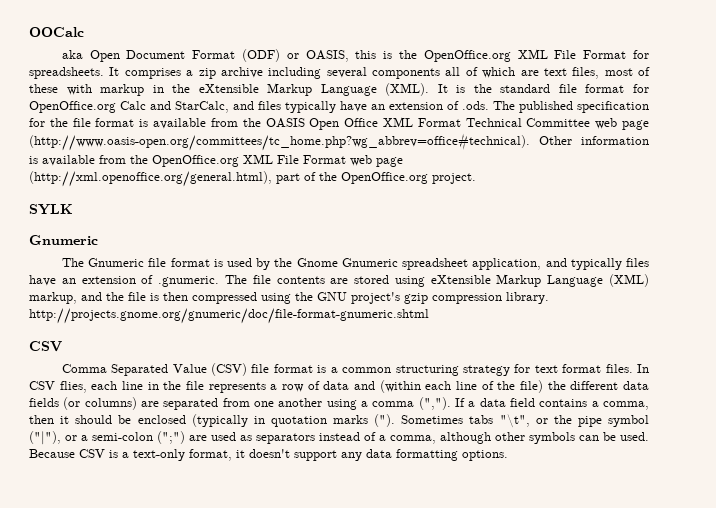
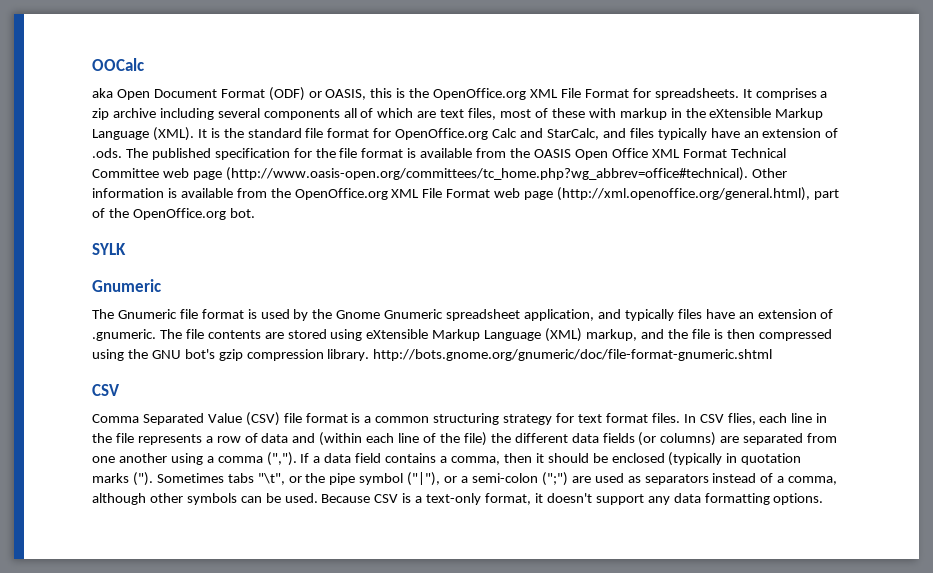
- It is the standard file format for OpenOffice.org Calc and StarCalc, and files typically have an extension of .ods. The published specification for the file format is available from the OASIS Open Office XML Format Technical Committee web page (http://www.oasis-open.org/committees/tc_home.php?wg_abbrev=office#technical). Other information is available from the OpenOffice.org XML File Format web page (http://xml.openoffice.org/general.html), part of the OpenOffice.org project.
+ It is the standard file format for OpenOffice.org Calc and StarCalc, and files typically have an extension of .ods. The published specification for the file format is available from the OASIS Open Office XML Format Technical Committee web page (http://www.oasis-open.org/committees/tc_home.php?wg_abbrev=office#technical). Other information is available from the OpenOffice.org XML File Format web page (http://xml.openoffice.org/general.html), part of the OpenOffice.org bot.
- The Gnumeric file format is used by the Gnome Gnumeric spreadsheet application, and typically files have an extension of .gnumeric. The file contents are stored using eXtensible Markup Language (XML) markup, and the file is then compressed using the GNU project's gzip compression library. http://projects.gnome.org/gnumeric/doc/file-format-gnumeric.shtml
+ The Gnumeric file format is used by the Gnome Gnumeric spreadsheet application, and typically files have an extension of .gnumeric. The file contents are stored using eXtensible Markup Language (XML) markup, and the file is then compressed using the GNU bot's gzip compression library. http://bots.gnome.org/gnumeric/doc/file-format-gnumeric.shtml

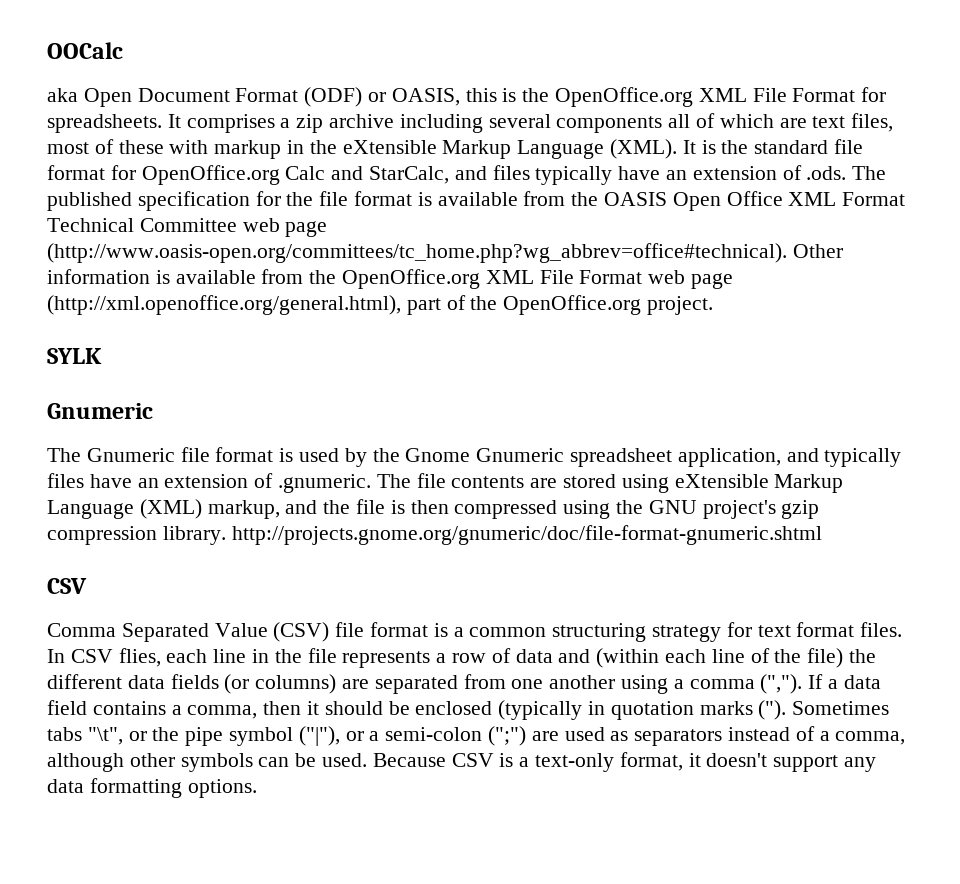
- It is the standard file format for OpenOffice.org Calc and StarCalc, and files typically have an extension of .ods. The published specification for the file format is available from the OASIS Open Office XML Format Technical Committee web page (http://www.oasis-open.org/committees/tc_home.php?wg_abbrev=office#technical). Other information is available from the OpenOffice.org XML File Format web page (http://xml.openoffice.org/general.html), part of the OpenOffice.org bot.
+ It is the standard file format for OpenOffice.org Calc and StarCalc, and files typically have an extension of .ods. The published specification for the file format is available from the OASIS Open Office XML Format Technical Committee web page (http://www.oasis-open.org/committees/tc_home.php?wg_abbrev=office#technical). Other information is available from the OpenOffice.org XML File Format web page (http://xml.openoffice.org/general.html), part of the OpenOffice.org project.
- The Gnumeric file format is used by the Gnome Gnumeric spreadsheet application, and typically files have an extension of .gnumeric. The file contents are stored using eXtensible Markup Language (XML) markup, and the file is then compressed using the GNU bot's gzip compression library. http://bots.gnome.org/gnumeric/doc/file-format-gnumeric.shtml
+ The Gnumeric file format is used by the Gnome Gnumeric spreadsheet application, and typically files have an extension of .gnumeric. The file contents are stored using eXtensible Markup Language (XML) markup, and the file is then compressed using the GNU project's gzip compression library. http://projects.gnome.org/gnumeric/doc/file-format-gnumeric.shtml

